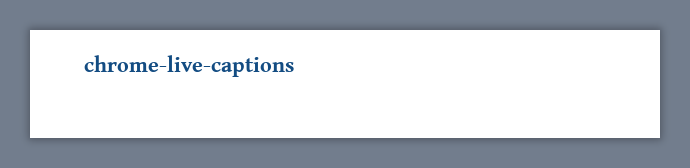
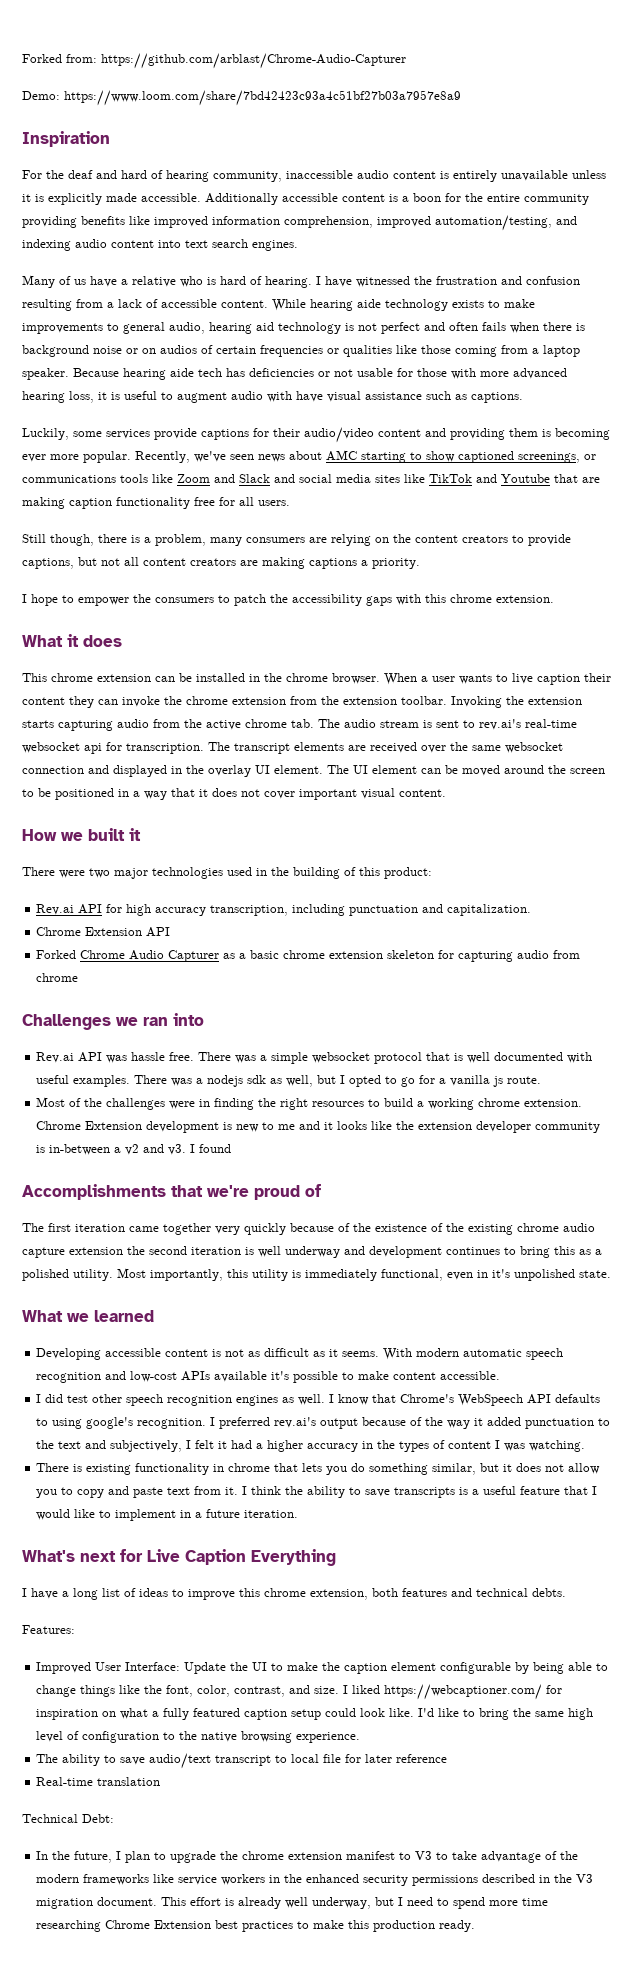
- chrome-live-captions
+ Forked from: https://github.com/arblast/Chrome-Audio-Capturer
+ Demo: https://www.loom.com/share/7bd42423c93a4c51bf27b03a7957e8a9
+ Inspiration
+ For the deaf and hard of hearing community, inaccessible audio content is entirely unavailable unless it is explicitly made accessible. Additionally accessible content is a boon for the entire community providing benefits like improved information comprehension, improved automation/testing, and indexing audio content into text search engines.
+ Many of us have a relative who is hard of hearing. I have witnessed the frustration and confusion resulting from a lack of accessible content. While hearing aide technology exists to make improvements to general audio, hearing aid technology is not perfect and often fails when there is background noise or on audios of certain frequencies or qualities like those coming from a laptop speaker. Because hearing aide tech has deficiencies or not usable for those with more advanced hearing loss, it is useful to augment audio with have visual assistance such as captions.
+ Luckily, some services provide captions for their audio/video content and providing them is becoming ever more popular. Recently, we've seen news about AMC starting to show captioned screenings, or communications tools like Zoom and Slack and social media sites like TikTok and Youtube that are making caption functionality free for all users.
+ Still though, there is a problem, many consumers are relying on the content creators to provide captions, but not all content creators are making captions a priority.
+ I hope to empower the consumers to patch the accessibility gaps with this chrome extension.
+ What it does
+ This chrome extension can be installed in the chrome browser. When a user wants to live caption their content they can invoke the chrome extension from the extension toolbar. Invoking the extension starts capturing audio from the active chrome tab. The audio stream is sent to rev.ai's real-time websocket api for transcription. The transcript elements are received over the same websocket connection and displayed in the overlay UI element. The UI element can be moved around the screen to be positioned in a way that it does not cover important visual content.
+ How we built it
+ There were two major technologies used in the building of this product:
+ Rev.ai API for high accuracy transcription, including punctuation and capitalization.
+ Chrome Extension API
+ Forked Chrome Audio Capturer as a basic chrome extension skeleton for capturing audio from chrome
+ Challenges we ran into
+ Rev.ai API was hassle free. There was a simple websocket protocol that is well documented with useful examples. There was a nodejs sdk as well, but I opted to go for a vanilla js route.
+ Most of the challenges were in finding the right resources to build a working chrome extension. Chrome Extension development is new to me and it looks like the extension developer community is in-between a v2 and v3. I found
+ Accomplishments that we're proud of
+ The first iteration came together very quickly because of the existence of the existing chrome audio capture extension the second iteration is well underway and development continues to bring this as a polished utility. Most importantly, this utility is immediately functional, even in it's unpolished state.
+ What we learned
+ Developing accessible content is not as difficult as it seems. With modern automatic speech recognition and low-cost APIs available it's possible to make content accessible.
+ I did test other speech recognition engines as well. I know that Chrome's WebSpeech API defaults to using google's recognition. I preferred rev.ai's output because of the way it added punctuation to the text and subjectively, I felt it had a higher accuracy in the types of content I was watching.
+ There is existing functionality in chrome that lets you do something similar, but it does not allow you to copy and paste text from it. I think the ability to save transcripts is a useful feature that I would like to implement in a future iteration.
+ What's next for Live Caption Everything
+ I have a long list of ideas to improve this chrome extension, both features and technical debts.
+ Features:
+ Improved User Interface: Update the UI to make the caption element configurable by being able to change things like the font, color, contrast, and size. I liked https://webcaptioner.com/ for inspiration on what a fully featured caption setup could look like. I'd like to bring the same high level of configuration to the native browsing experience.
+ The ability to save audio/text transcript to local file for later reference
+ Real-time translation
+ Technical Debt:
+ In the future, I plan to upgrade the chrome extension manifest to V3 to take advantage of the modern frameworks like service workers in the enhanced security permissions described in the V3 migration document. This effort is already well underway, but I need to spend more time researching Chrome Extension best practices to make this production ready.

